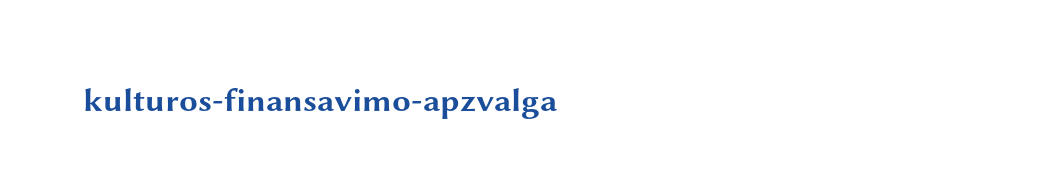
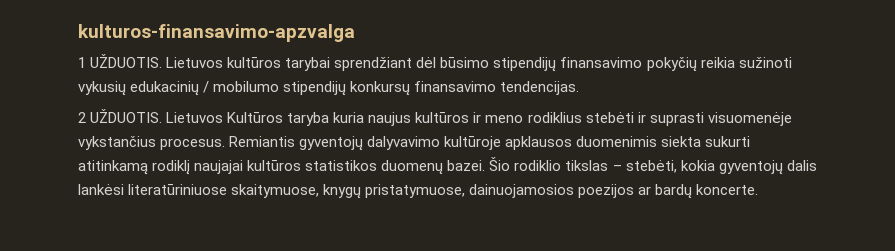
+ 1 UŽDUOTIS. Lietuvos kultūros tarybai sprendžiant dėl būsimo stipendijų finansavimo pokyčių reikia sužinoti vykusių edukacinių / mobilumo stipendijų konkursų finansavimo tendencijas.
+ 2 UŽDUOTIS. Lietuvos Kultūros taryba kuria naujus kultūros ir meno rodiklius stebėti ir suprasti visuomenėje vykstančius procesus. Remiantis gyventojų dalyvavimo kultūroje apklausos duomenimis siekta sukurti atitinkamą rodiklį naujajai kultūros statistikos duomenų bazei. Šio rodiklio tikslas – stebėti, kokia gyventojų dalis lankėsi literatūriniuose skaitymuose, knygų pristatymuose, dainuojamosios poezijos ar bardų koncerte.

